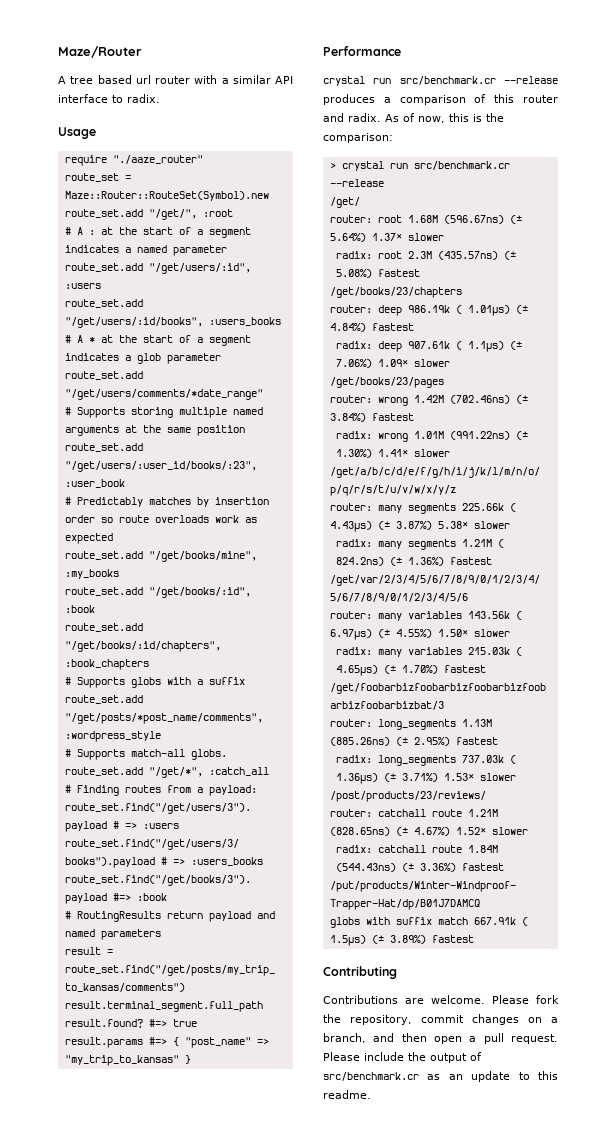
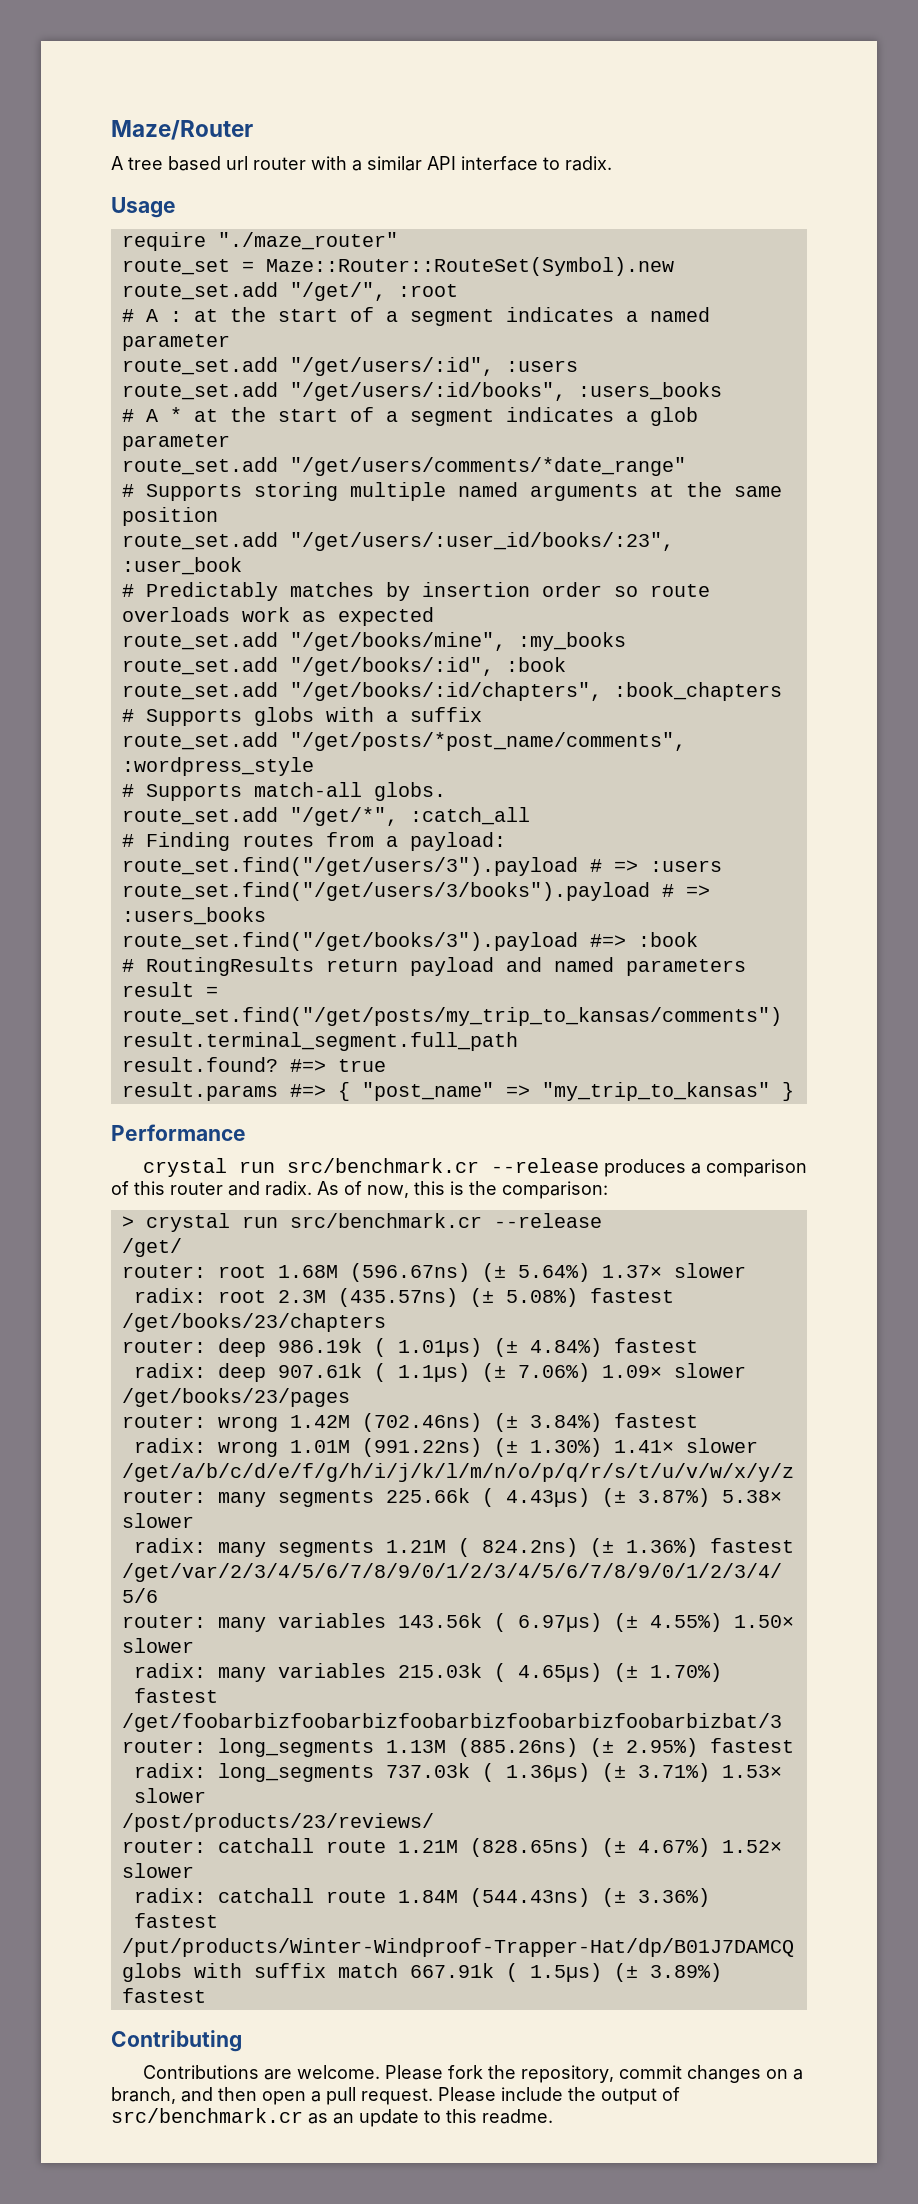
- require "./aaze_router"
+ require "./maze_router"

